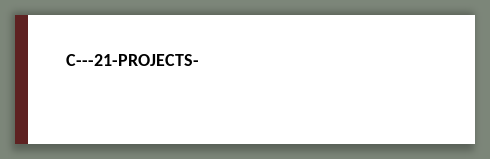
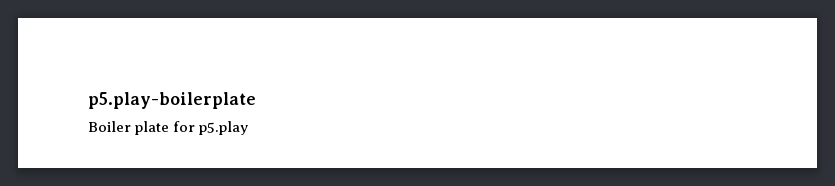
- C---21-PROJECTS-
+ p5.play-boilerplate
+ Boiler plate for p5.play

